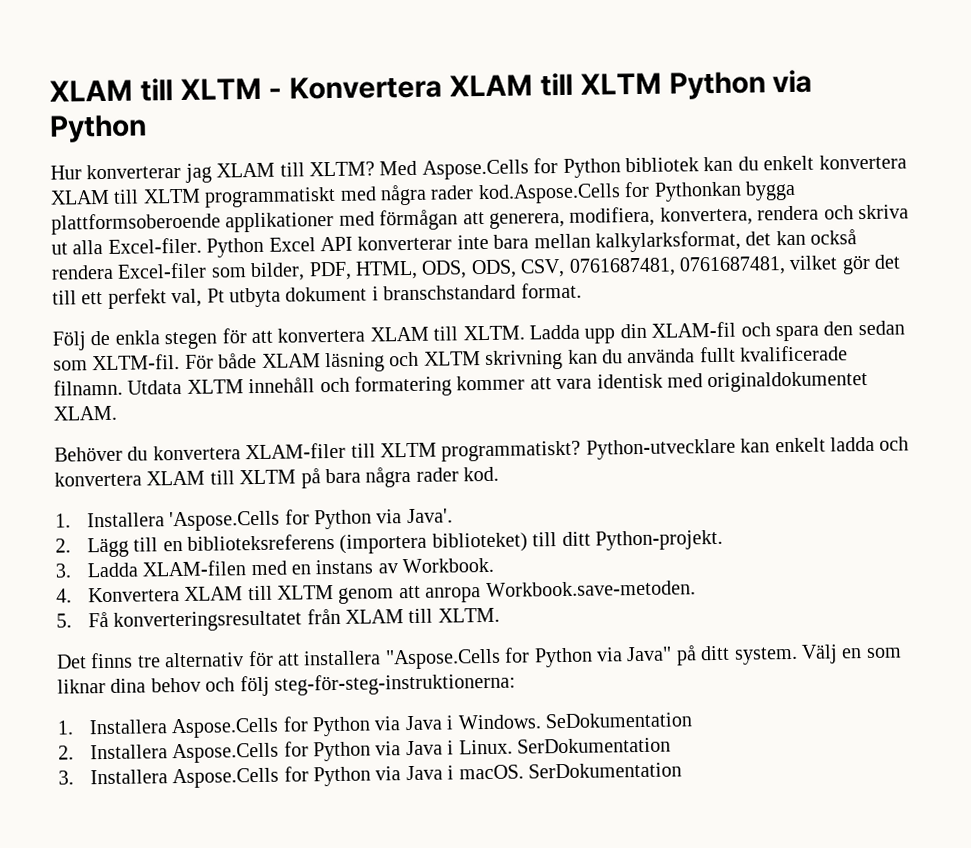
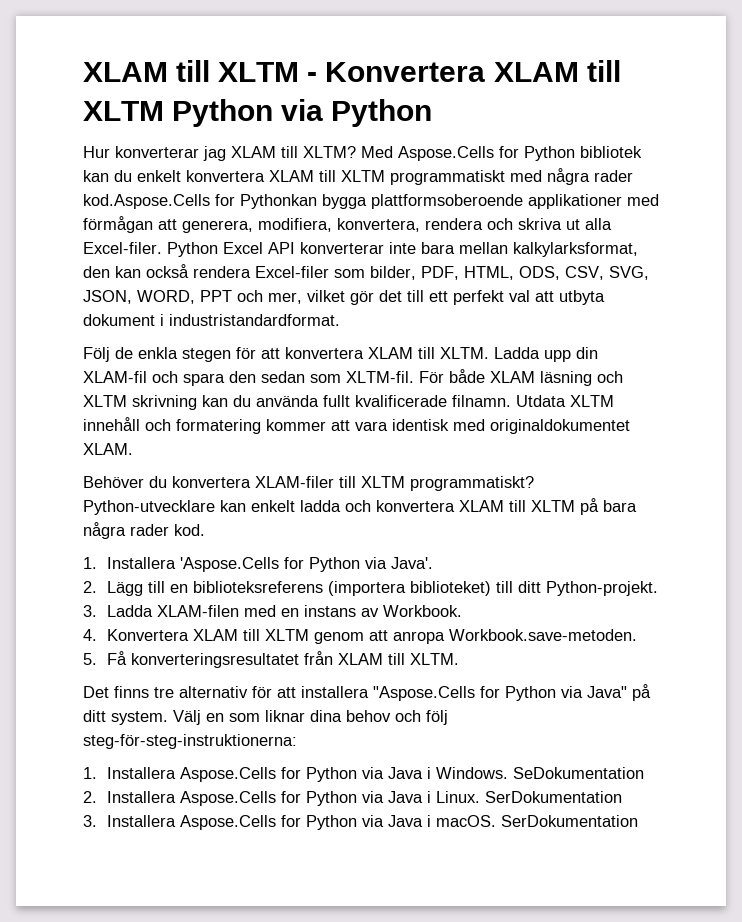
- Python Excel API konverterar inte bara mellan kalkylarksformat, det kan också rendera Excel-filer som bilder, PDF, HTML, ODS, ODS, CSV, 0761687481, 0761687481, vilket gör det till ett perfekt val, Pt utbyta dokument i branschstandard format.
+ Python Excel API konverterar inte bara mellan kalkylarksformat, den kan också rendera Excel-filer som bilder, PDF, HTML, ODS, CSV, SVG, JSON, WORD, PPT och mer, vilket gör det till ett perfekt val att utbyta dokument i industristandardformat.

